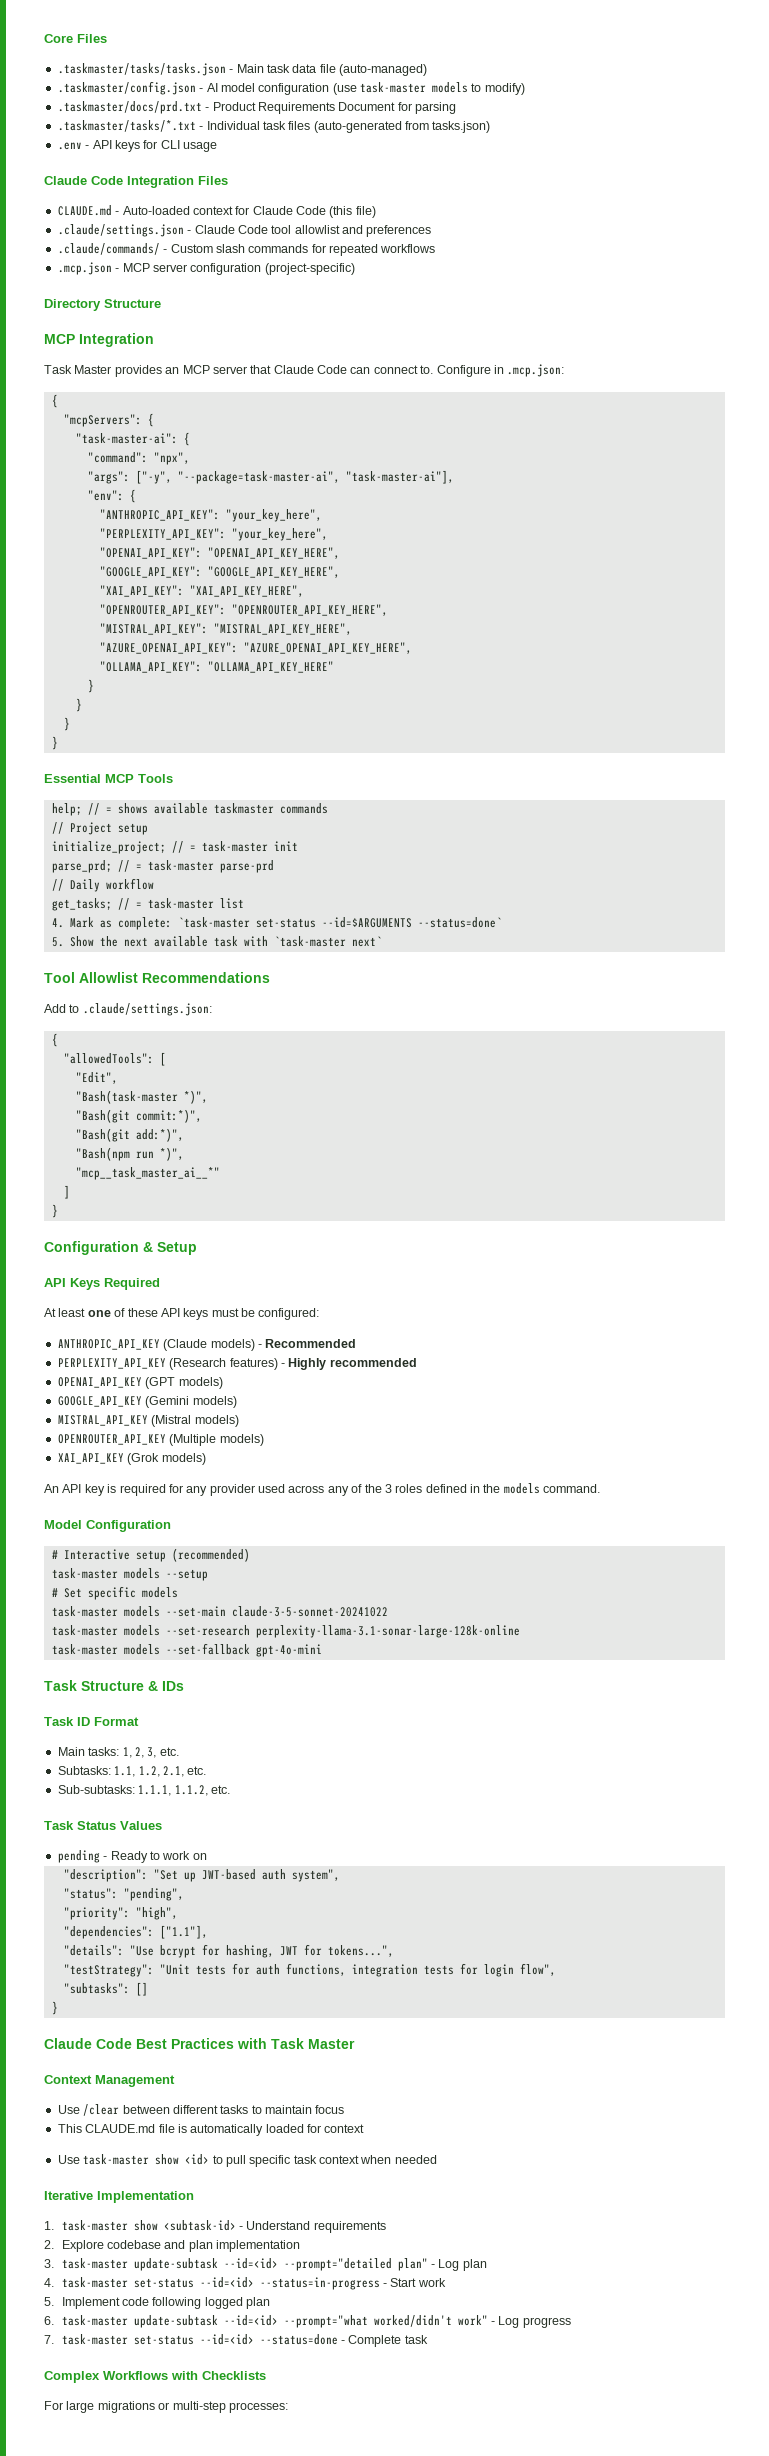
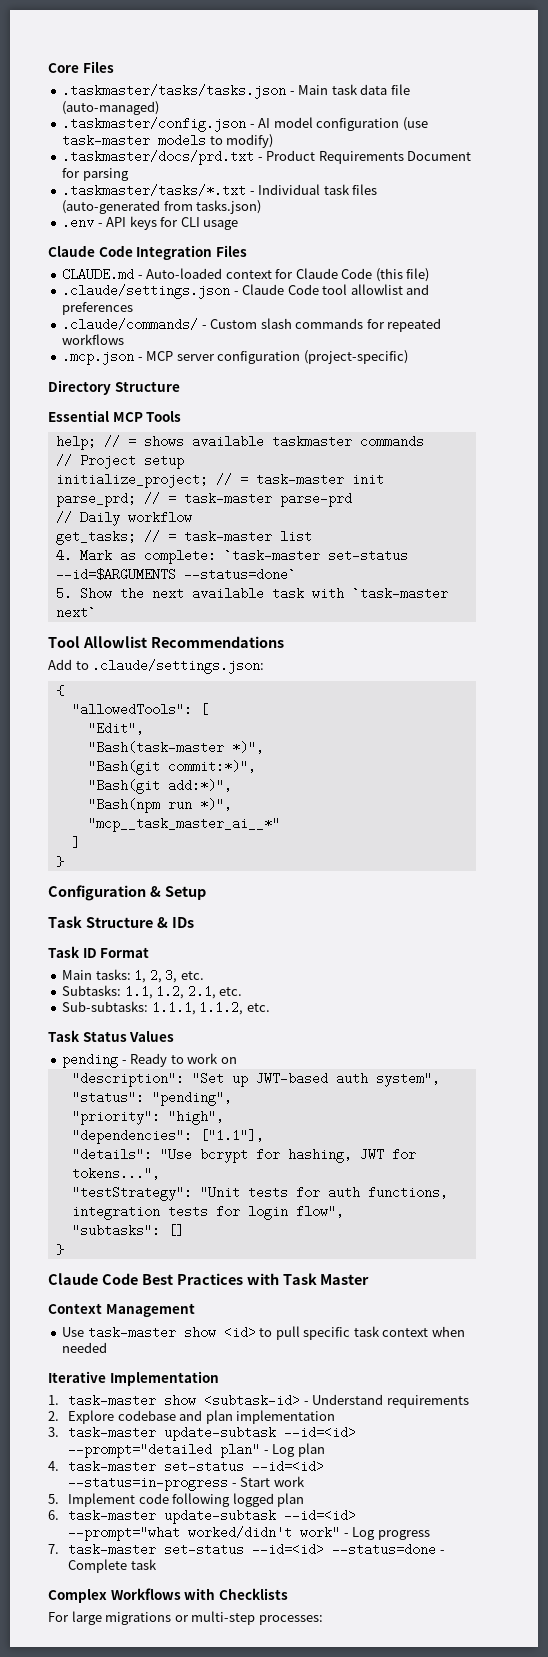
- MCP Integration
- Task Master provides an MCP server that Claude Code can connect to. Configure in .mcp.json:
- {
- "mcpServers": {
- "task-master-ai": {
- "command": "npx",
- "args": ["-y", "--package=task-master-ai", "task-master-ai"],
- "env": {
- "ANTHROPIC_API_KEY": "your_key_here",
- "PERPLEXITY_API_KEY": "your_key_here",
- "OPENAI_API_KEY": "OPENAI_API_KEY_HERE",
- "GOOGLE_API_KEY": "GOOGLE_API_KEY_HERE",
- "XAI_API_KEY": "XAI_API_KEY_HERE",
- "OPENROUTER_API_KEY": "OPENROUTER_API_KEY_HERE",
- "MISTRAL_API_KEY": "MISTRAL_API_KEY_HERE",
- "AZURE_OPENAI_API_KEY": "AZURE_OPENAI_API_KEY_HERE",
- "OLLAMA_API_KEY": "OLLAMA_API_KEY_HERE"
- }
- }
- }
- }
- API Keys Required
- At least one of these API keys must be configured:
- ANTHROPIC_API_KEY (Claude models) - Recommended
- PERPLEXITY_API_KEY (Research features) - Highly recommended
- OPENAI_API_KEY (GPT models)
- GOOGLE_API_KEY (Gemini models)
- MISTRAL_API_KEY (Mistral models)
- OPENROUTER_API_KEY (Multiple models)
- XAI_API_KEY (Grok models)
- An API key is required for any provider used across any of the 3 roles defined in the models command.
- Model Configuration
- # Interactive setup (recommended)
- task-master models --setup
- # Set specific models
- task-master models --set-main claude-3-5-sonnet-20241022
- task-master models --set-research perplexity-llama-3.1-sonar-large-128k-online
- task-master models --set-fallback gpt-4o-mini
- Use /clear between different tasks to maintain focus
- This CLAUDE.md file is automatically loaded for context

